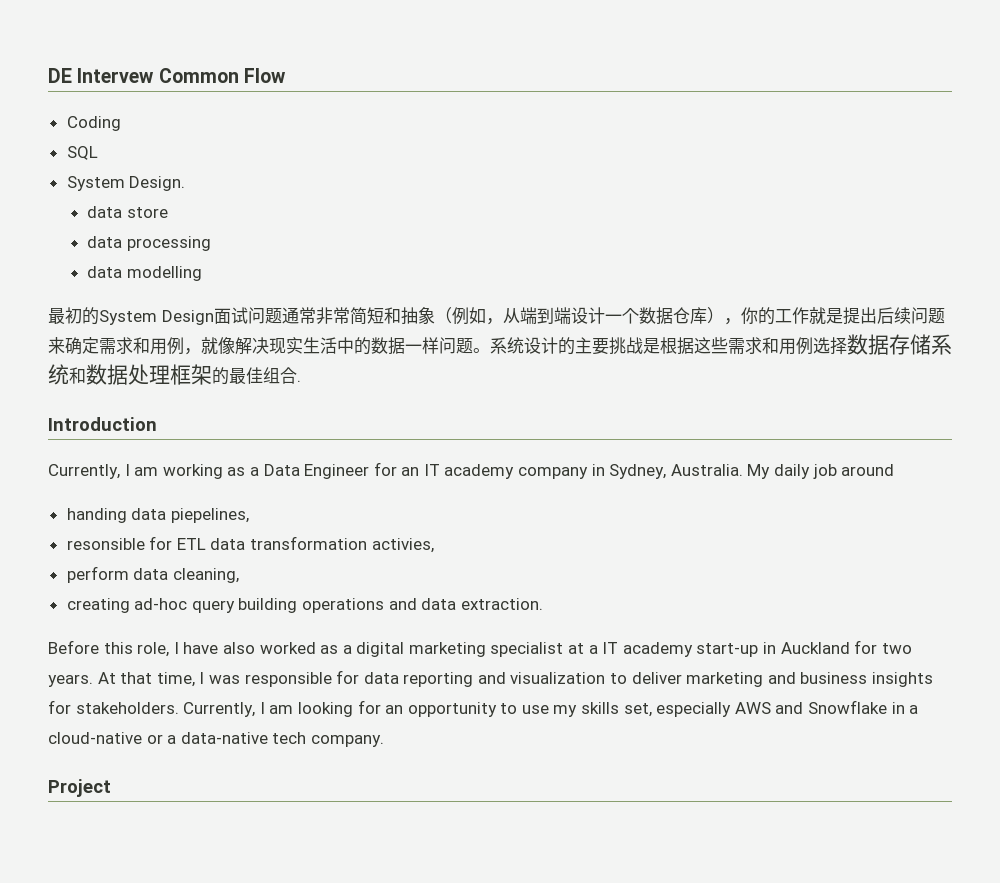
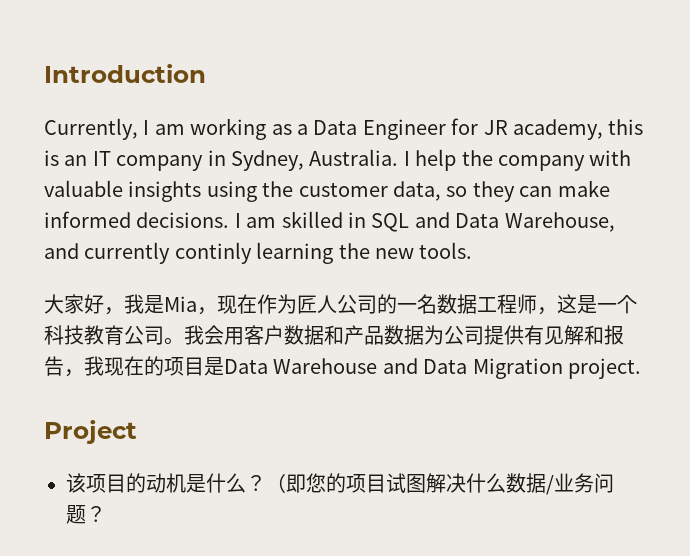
- DE Intervew Common Flow
- Coding
- SQL
- System Design.
- data store
- data processing
- data modelling
- 最初的System Design面试问题通常非常简短和抽象（例如，从端到端设计一个数据仓库），你的工作就是提出后续问题来确定需求和用例，就像解决现实生活中的数据一样问题。系统设计的主要挑战是根据这些需求和用例选择数据存储系统和数据处理框架的最佳组合.
- Currently, I am working as a Data Engineer for an IT academy company in Sydney, Australia.
+ Currently, I am working as a Data Engineer for JR academy, this is an IT company in Sydney, Australia.
- My daily job around
- handing data piepelines,
- resonsible for ETL data transformation activies,
- perform data cleaning,
- creating ad-hoc query building operations and data extraction.
- Before this role, I have also worked as a digital marketing specialist at a IT academy start-up in Auckland for two years. At that time, I was responsible for data reporting and visualization to deliver marketing and business insights for stakeholders. Currently, I am looking for an opportunity to use my skills set, especially AWS and Snowflake in a cloud-native or a data-native tech company.
+ I help the company with valuable insights using the customer data, so they can make informed decisions. I am skilled in SQL and Data Warehouse, and currently continly learning the new tools.
+ 大家好，我是Mia，现在作为匠人公司的一名数据工程师，这是一个科技教育公司。我会用客户数据和产品数据为公司提供有见解和报告，我现在的项目是Data Warehouse and Data Migration project.
  Project
+ 该项目的动机是什么？（即您的项目试图解决什么数据/业务问题？

